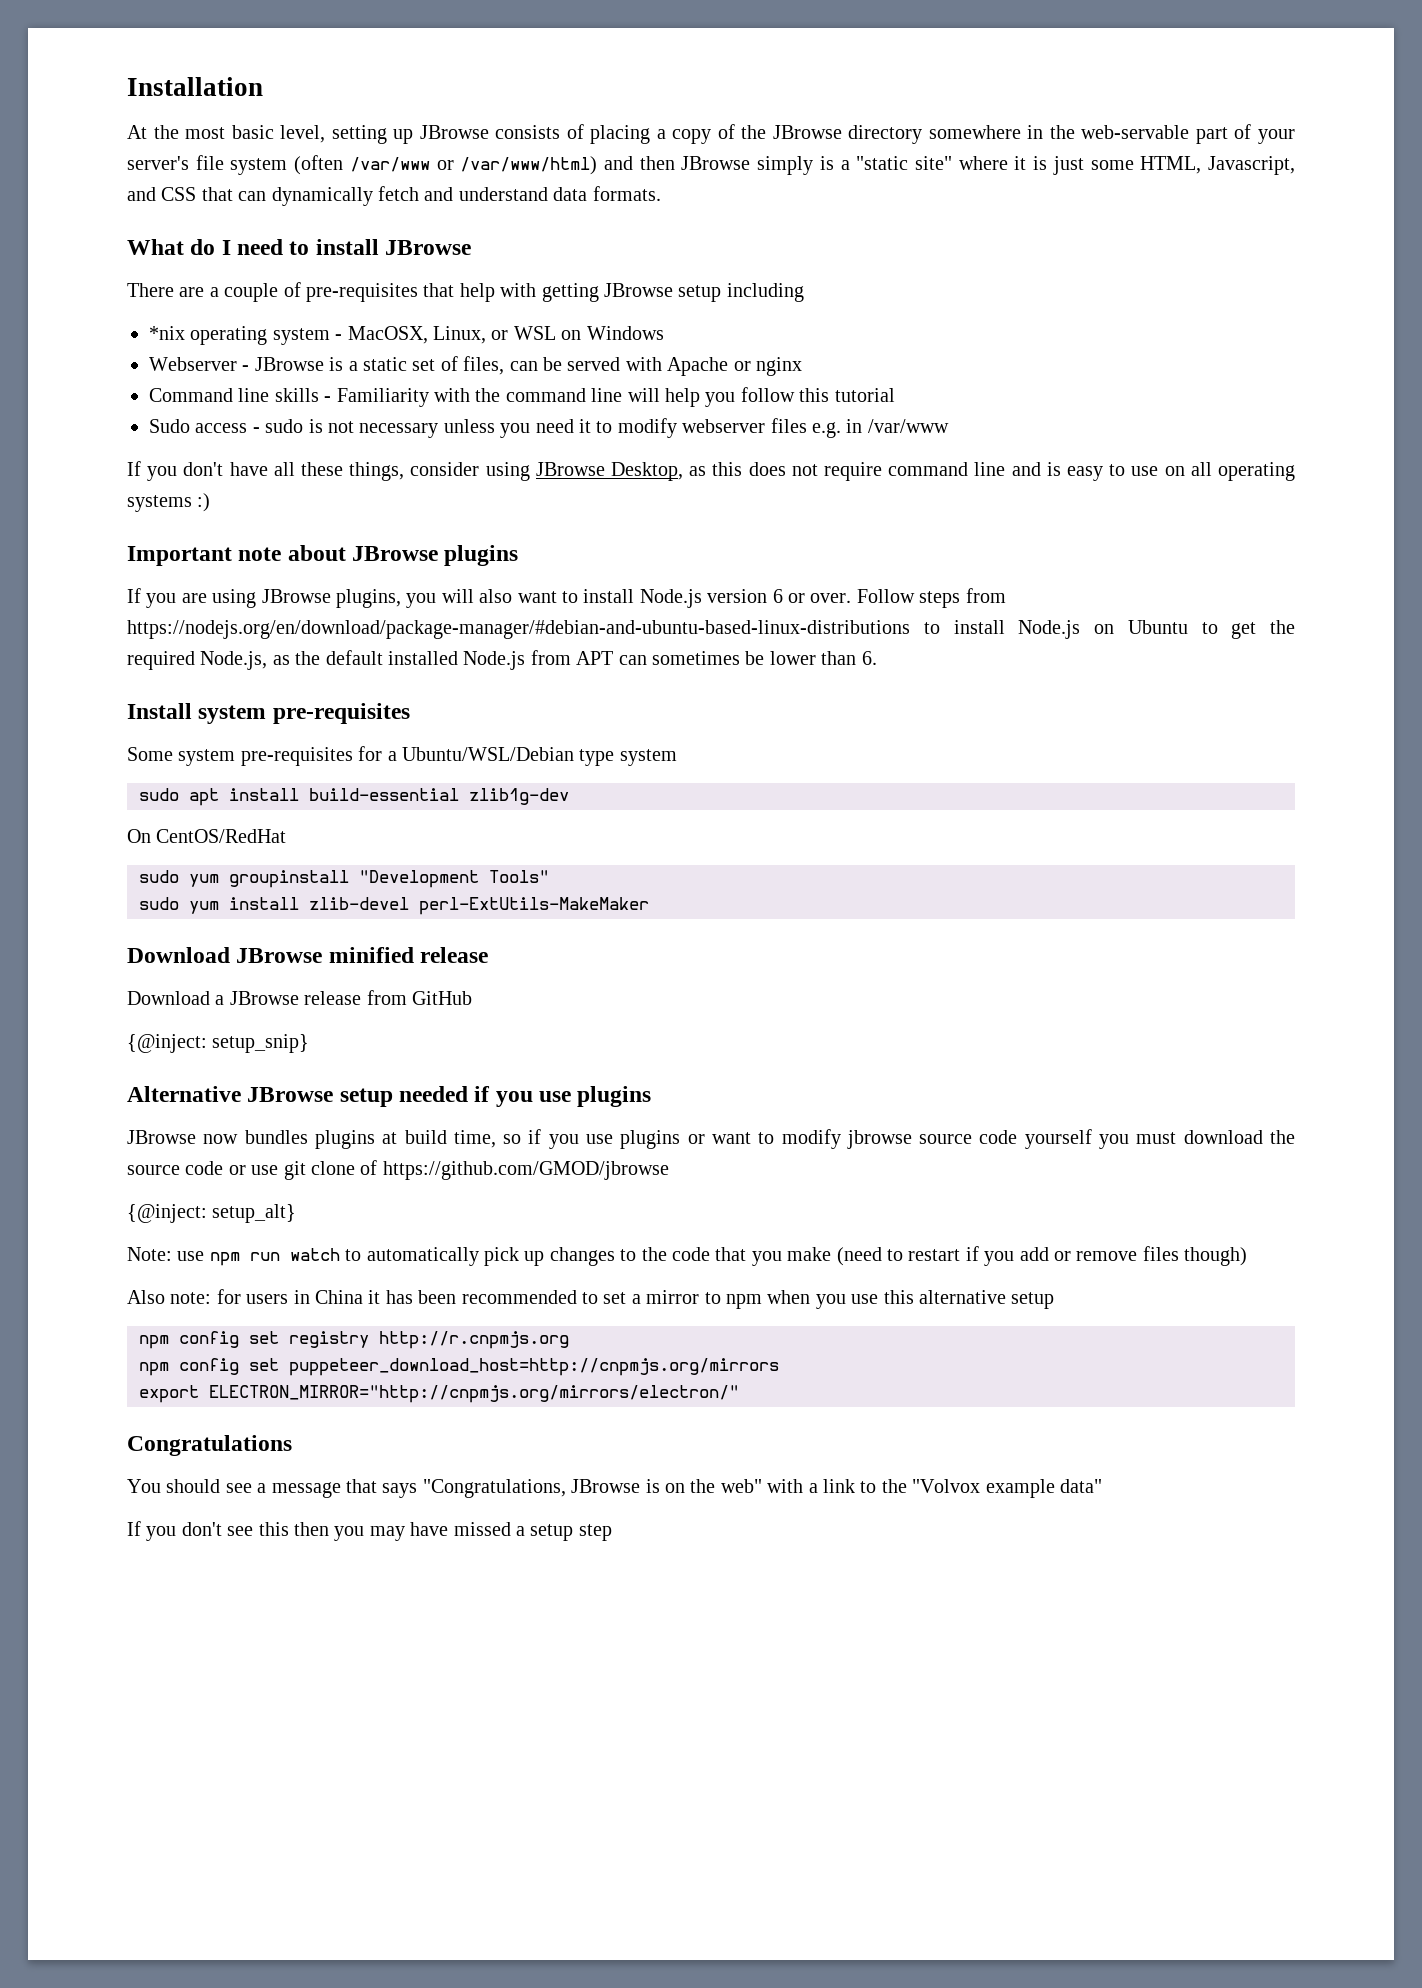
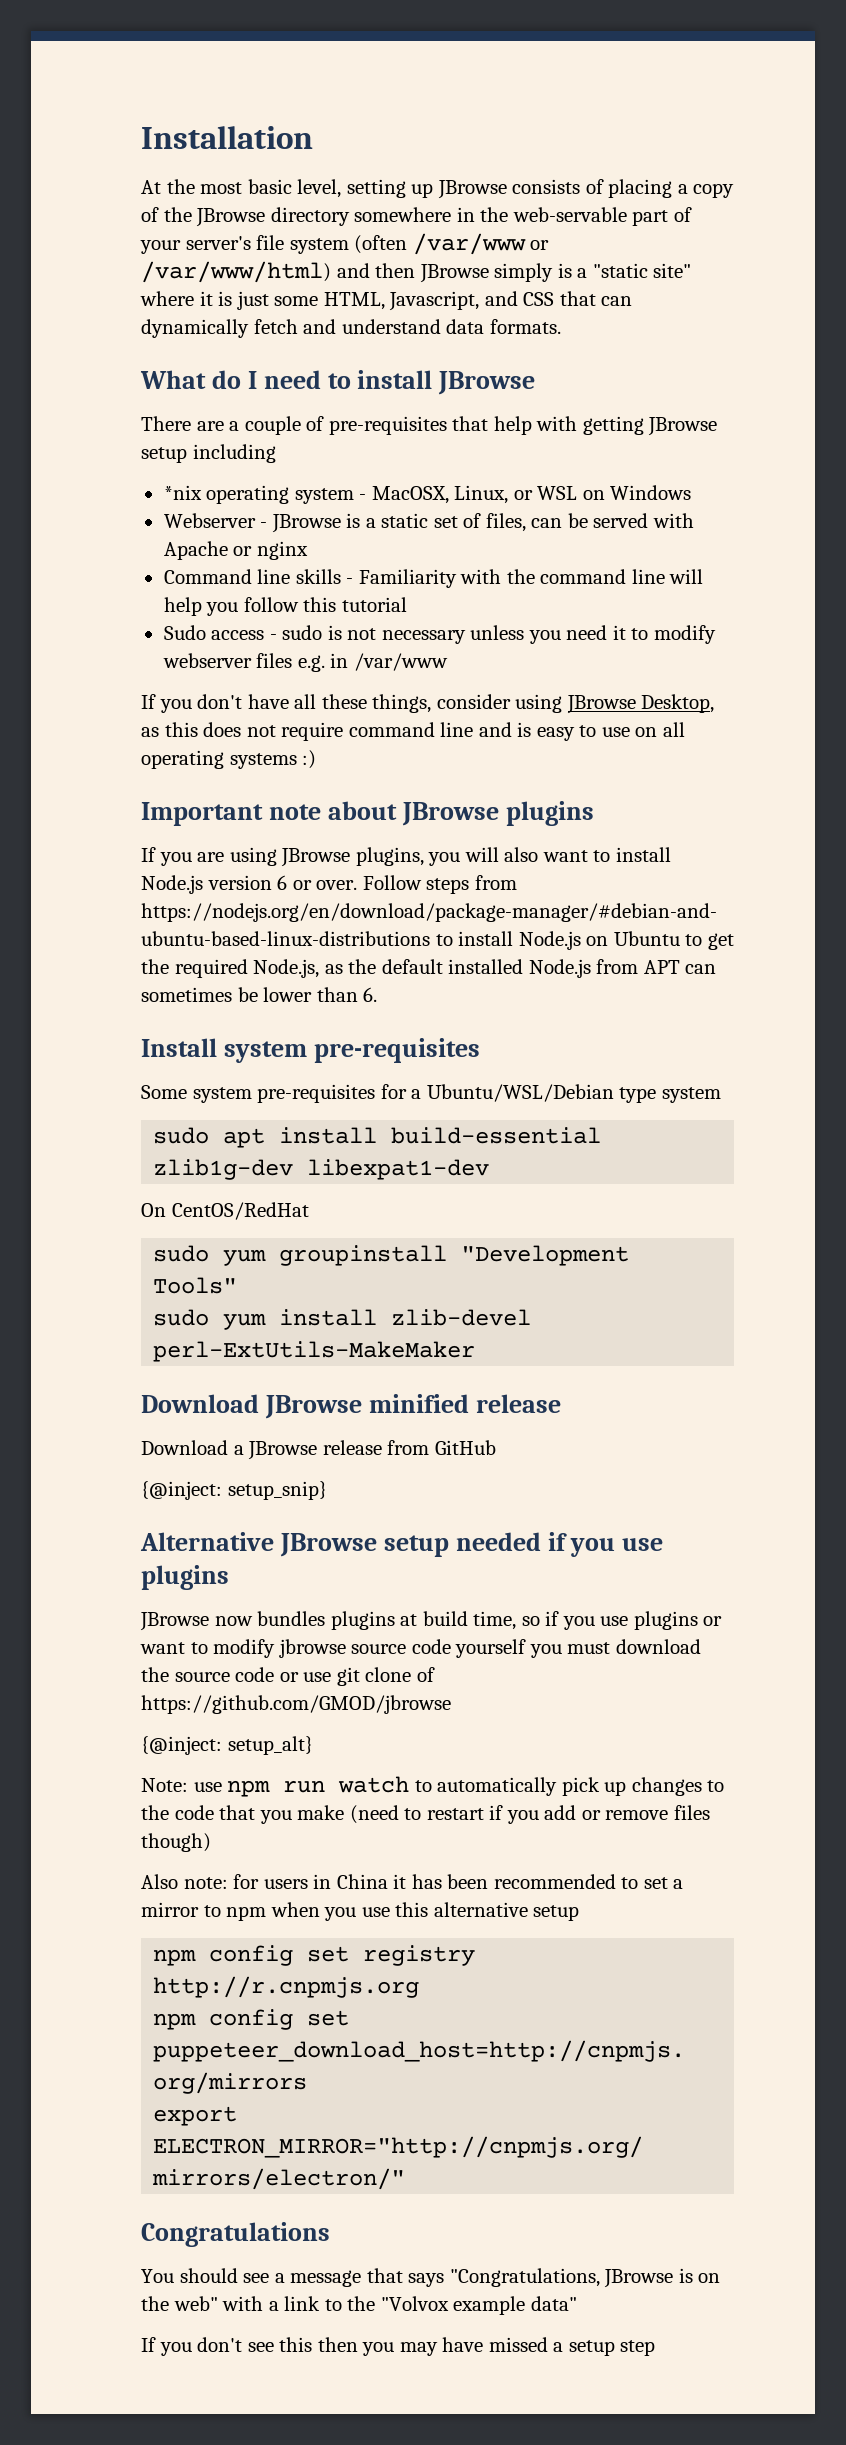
- sudo apt install build-essential zlib1g-dev
+ sudo apt install build-essential zlib1g-dev libexpat1-dev

